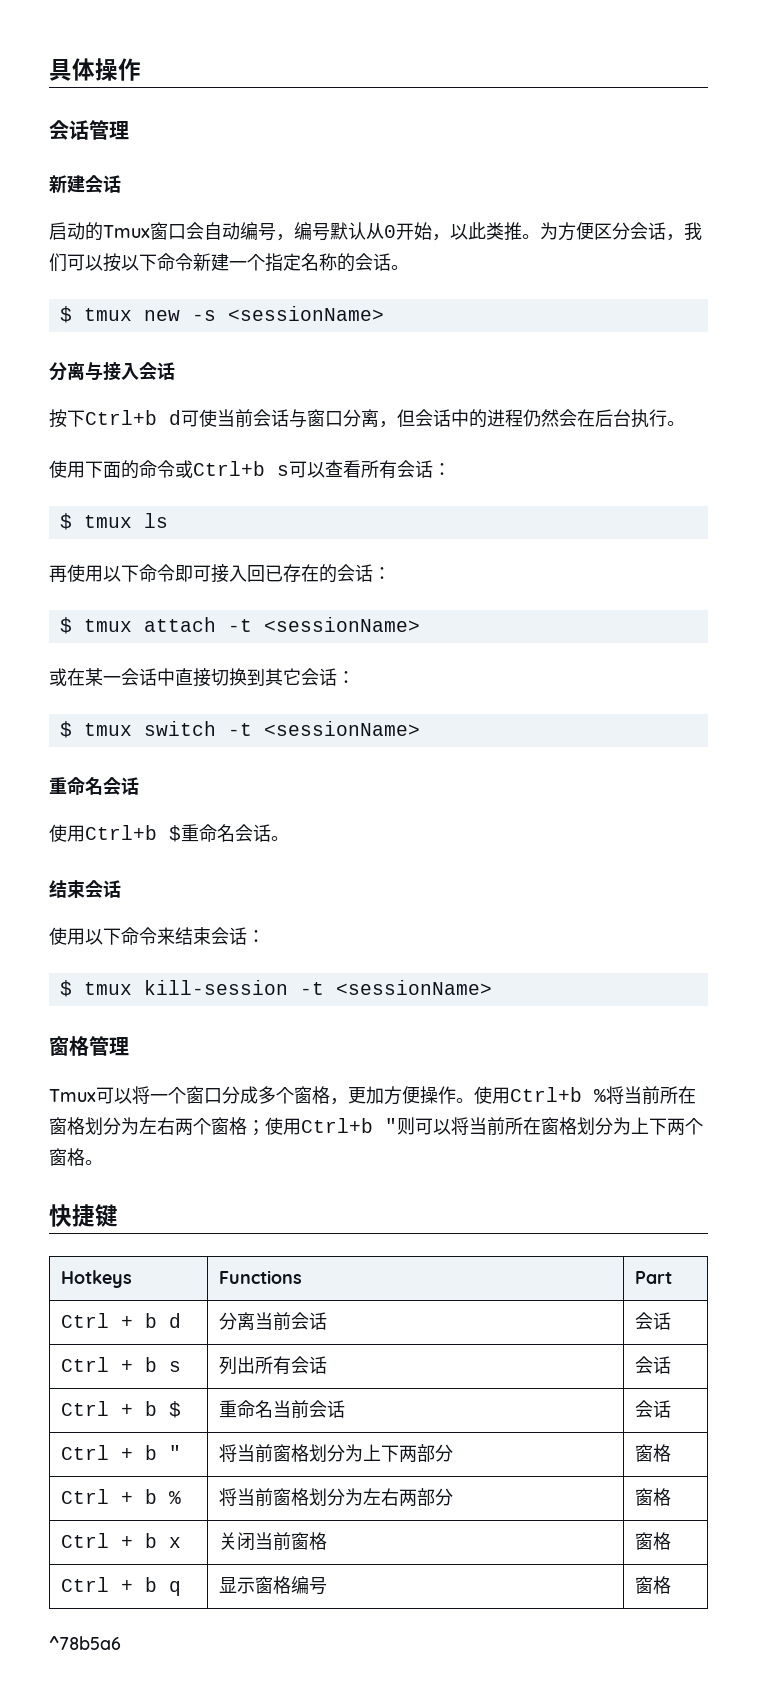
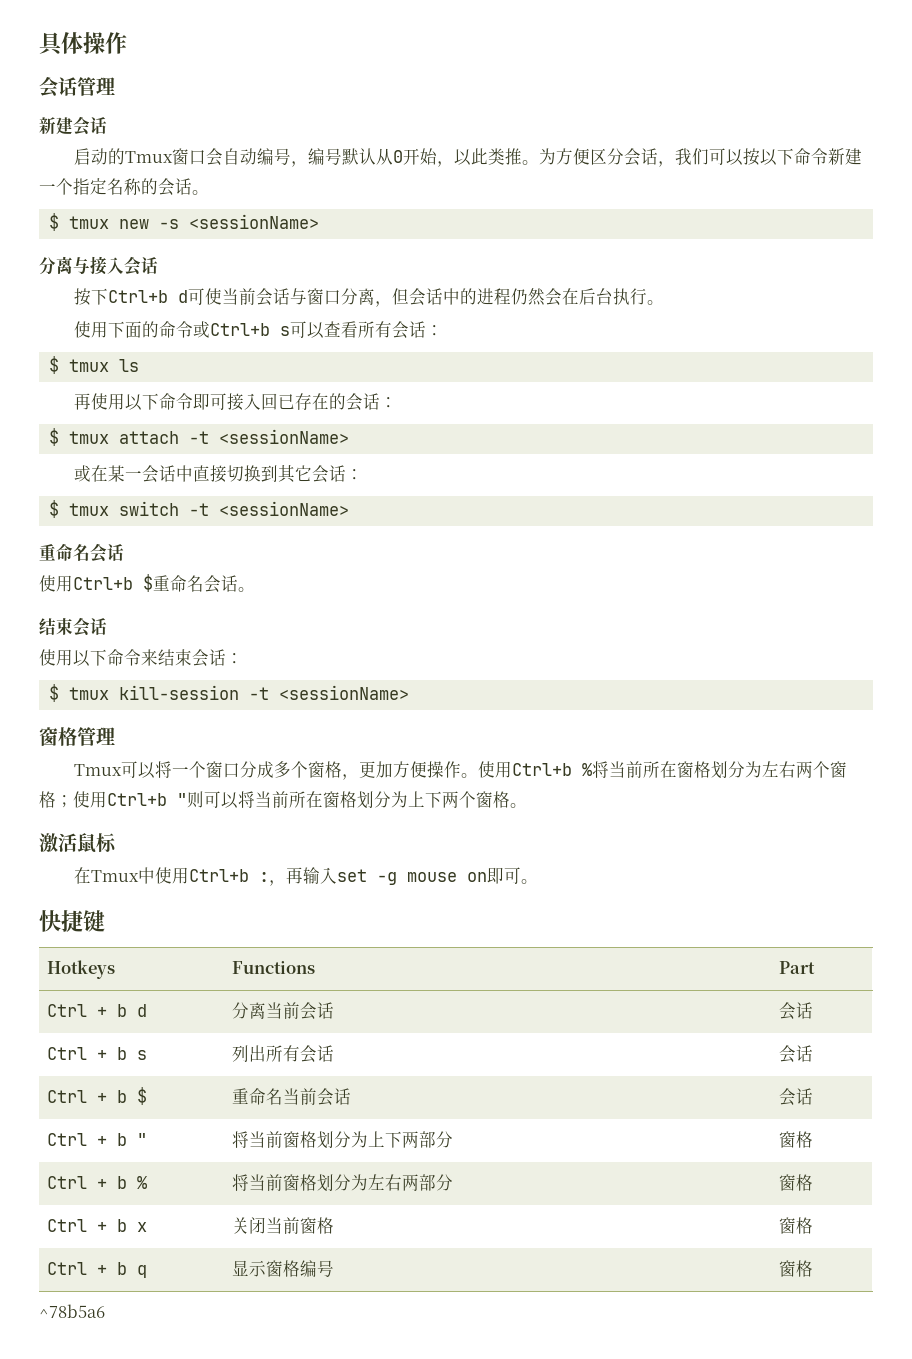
+ 激活鼠标
+ 在Tmux中使用Ctrl+b :，再输入set -g mouse on即可。

